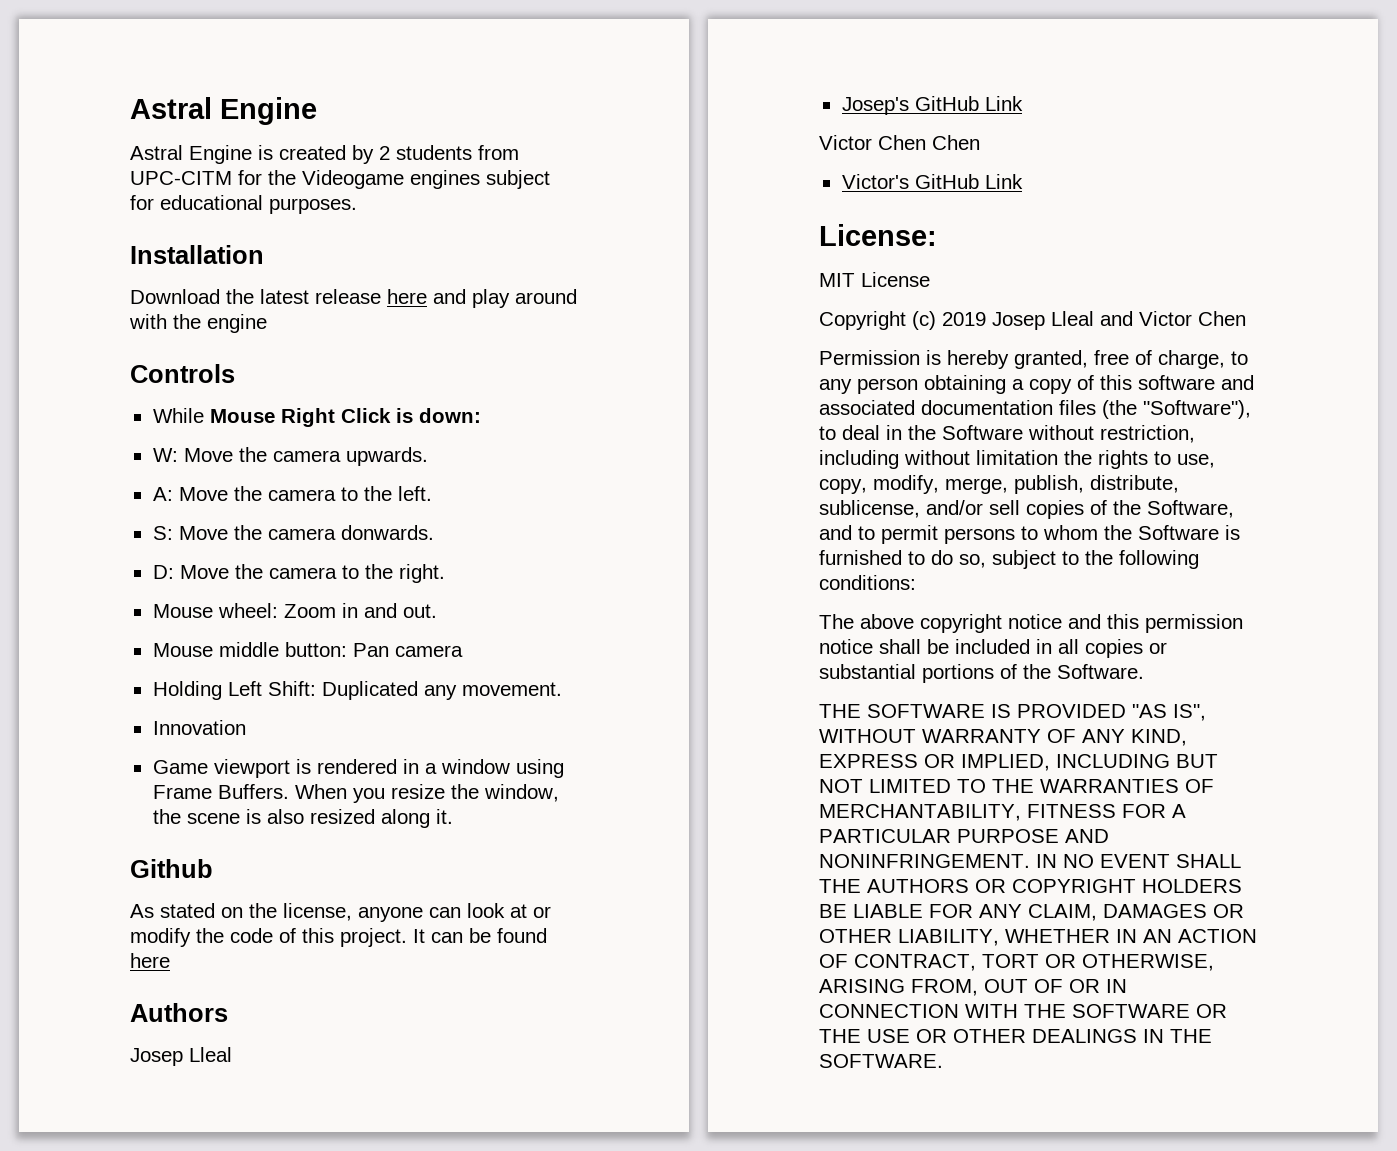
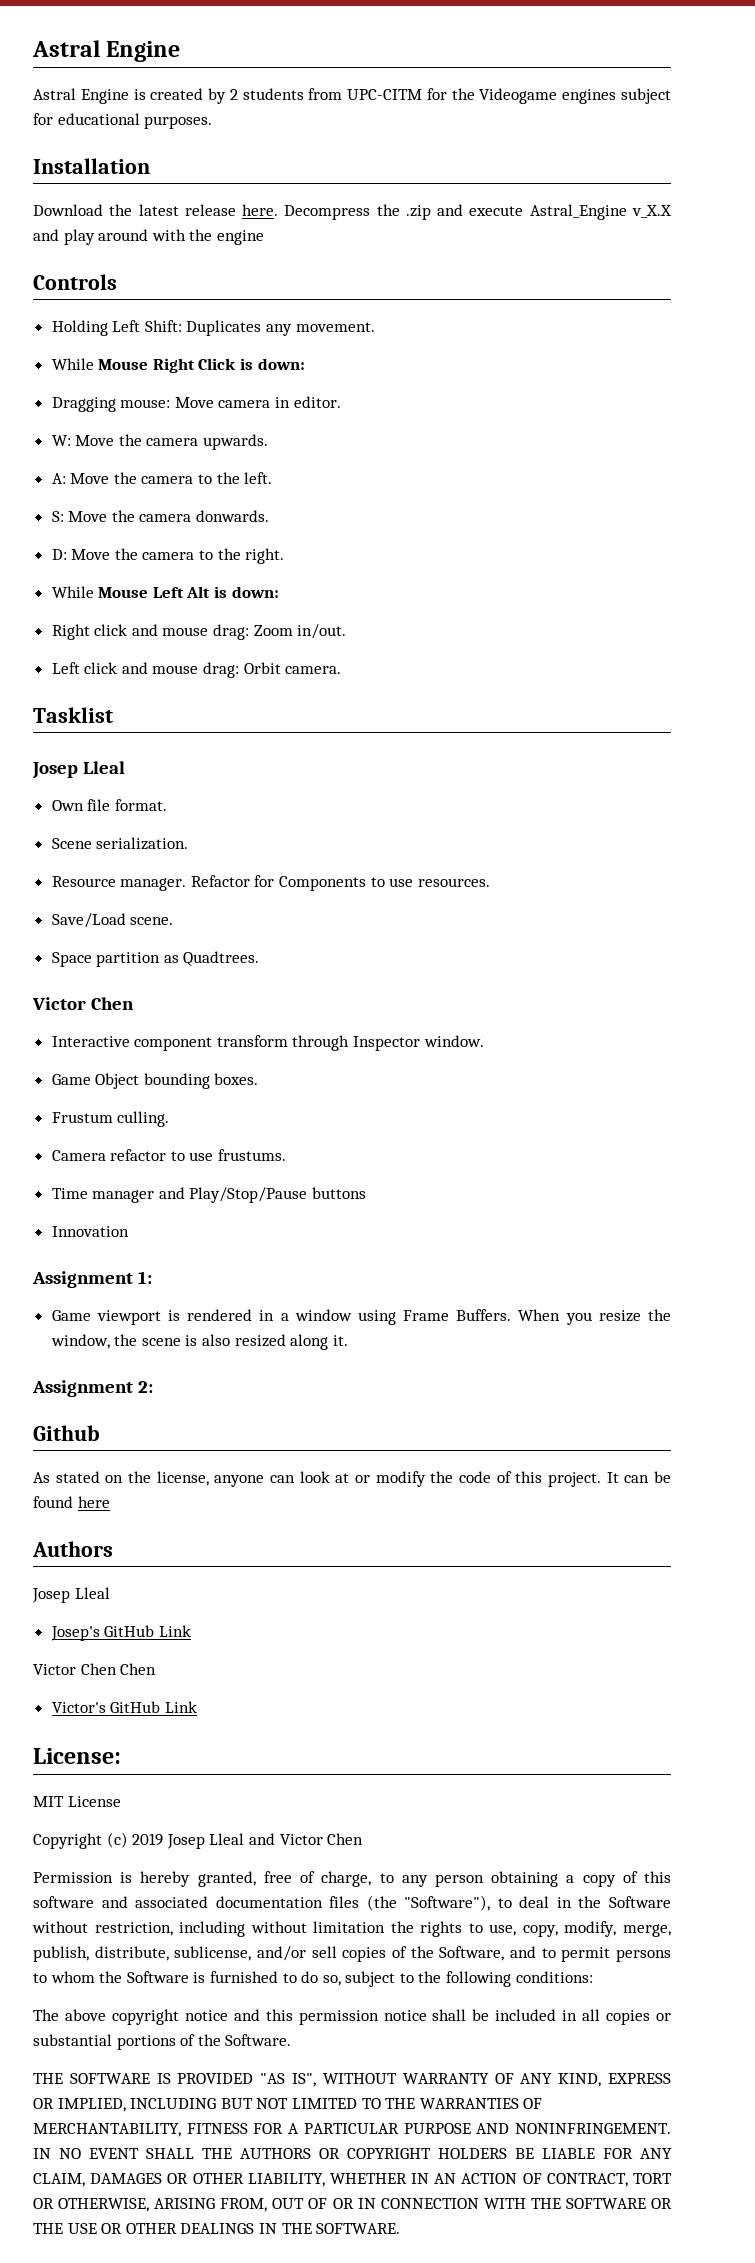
- Download the latest release here and play around with the engine
+ Download the latest release here. Decompress the .zip and execute Astral_Engine v_X.X and play around with the engine
+ Holding Left Shift: Duplicates any movement.
+ Dragging mouse: Move camera in editor.
- Mouse wheel: Zoom in and out.
- Mouse middle button: Pan camera
- Holding Left Shift: Duplicated any movement.
+ While Mouse Left Alt is down:
+ Right click and mouse drag: Zoom in/out.
+ Left click and mouse drag: Orbit camera.
+ Tasklist
+ Josep Lleal
+ Own file format.
+ Scene serialization.
+ Resource manager. Refactor for Components to use resources.
+ Save/Load scene.
+ Space partition as Quadtrees.
+ Victor Chen
+ Interactive component transform through Inspector window.
+ Game Object bounding boxes.
+ Frustum culling.
+ Camera refactor to use frustums.
+ Time manager and Play/Stop/Pause buttons
+ Assignment 1:
+ Assignment 2:

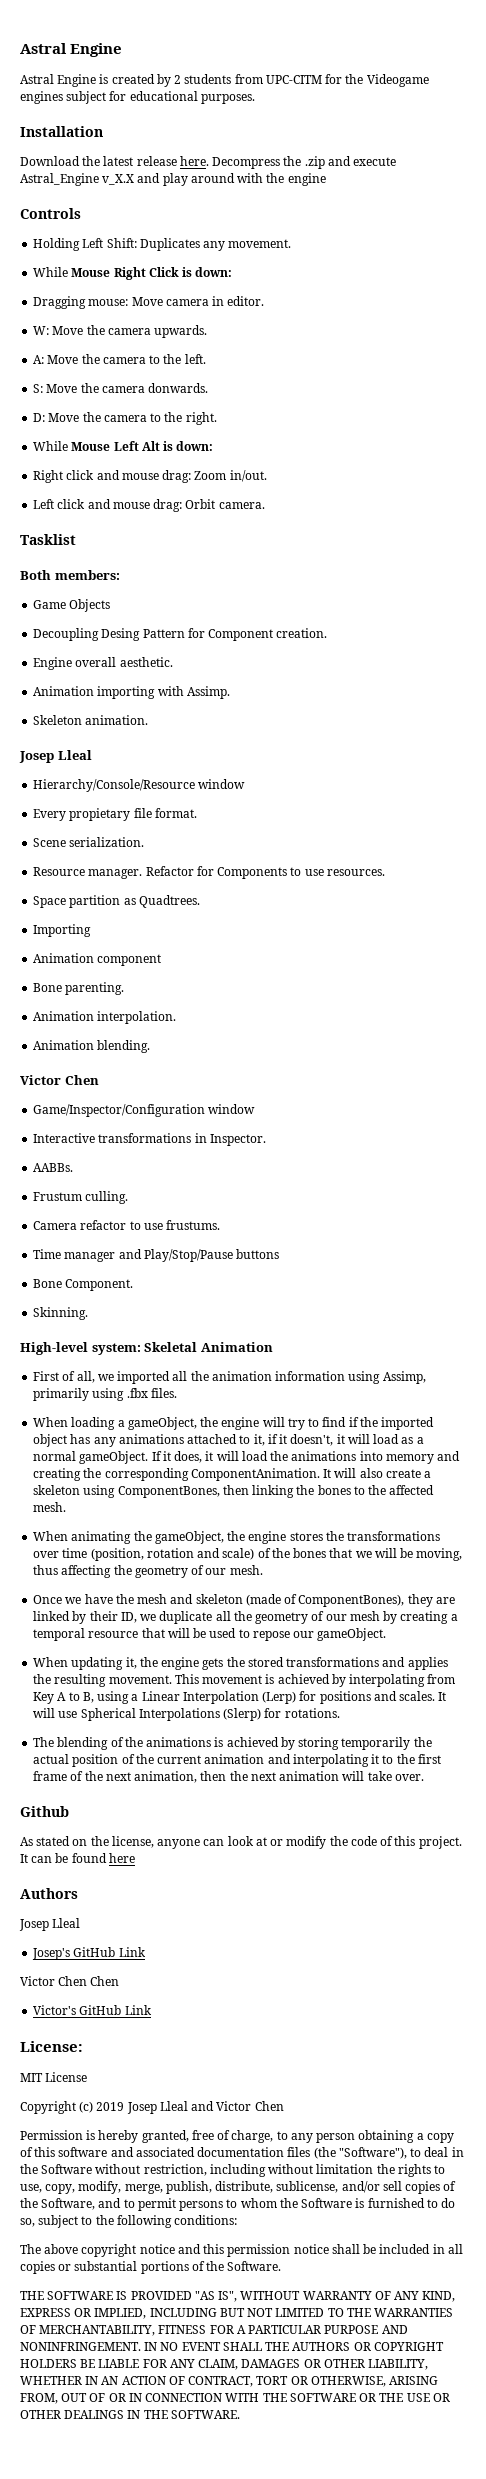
  Tasklist
+ Both members:
+ Game Objects
+ Decoupling Desing Pattern for Component creation.
+ Engine overall aesthetic.
+ Animation importing with Assimp.
+ Skeleton animation.
  Josep Lleal
- Own file format.
+ Hierarchy/Console/Resource window
+ Every propietary file format.
- Save/Load scene.
  Space partition as Quadtrees.
+ Importing
+ Animation component
+ Bone parenting.
+ Animation interpolation.
+ Animation blending.
  Victor Chen
+ Game/Inspector/Configuration window
- Interactive component transform through Inspector window.
- Game Object bounding boxes.
+ Interactive transformations in Inspector.
+ AABBs.
- Innovation
- Assignment 1:
- Game viewport is rendered in a window using Frame Buffers. When you resize the window, the scene is also resized along it.
- Assignment 2:
+ Bone Component.
+ Skinning.
+ High-level system: Skeletal Animation
+ First of all, we imported all the animation information using Assimp, primarily using .fbx files.
+ When loading a gameObject, the engine will try to find if the imported object has any animations attached to it, if it doesn't, it will load as a normal gameObject. If it does, it will load the animations into memory and creating the corresponding ComponentAnimation. It will also create a skeleton using ComponentBones, then linking the bones to the affected mesh.
+ When animating the gameObject, the engine stores the transformations over time (position, rotation and scale) of the bones that we will be moving, thus affecting the geometry of our mesh.
+ Once we have the mesh and skeleton (made of ComponentBones), they are linked by their ID, we duplicate all the geometry of our mesh by creating a temporal resource that will be used to repose our gameObject.
+ When updating it, the engine gets the stored transformations and applies the resulting movement. This movement is achieved by interpolating from Key A to B, using a Linear Interpolation (Lerp) for positions and scales. It will use Spherical Interpolations (Slerp) for rotations.
+ The blending of the animations is achieved by storing temporarily the actual position of the current animation and interpolating it to the first frame of the next animation, then the next animation will take over.

